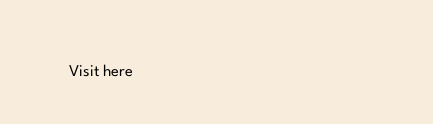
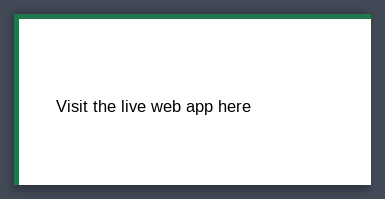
- Visit here
+ Visit the live web app here

